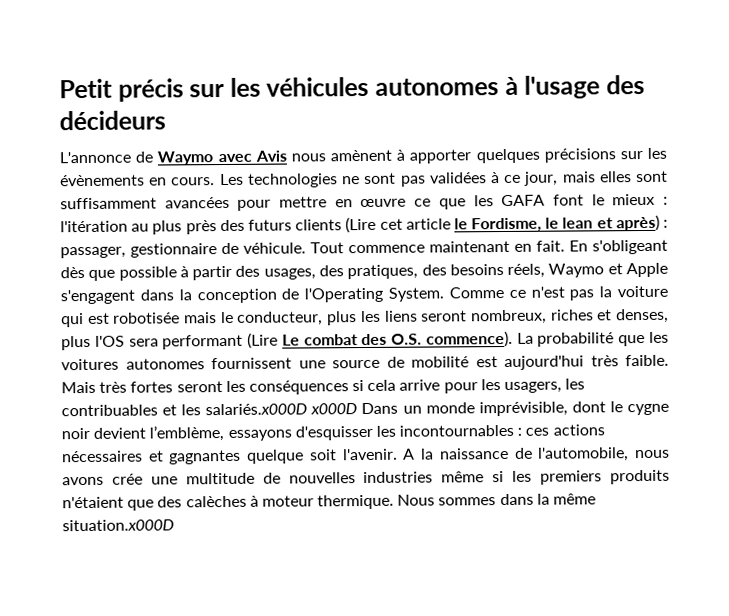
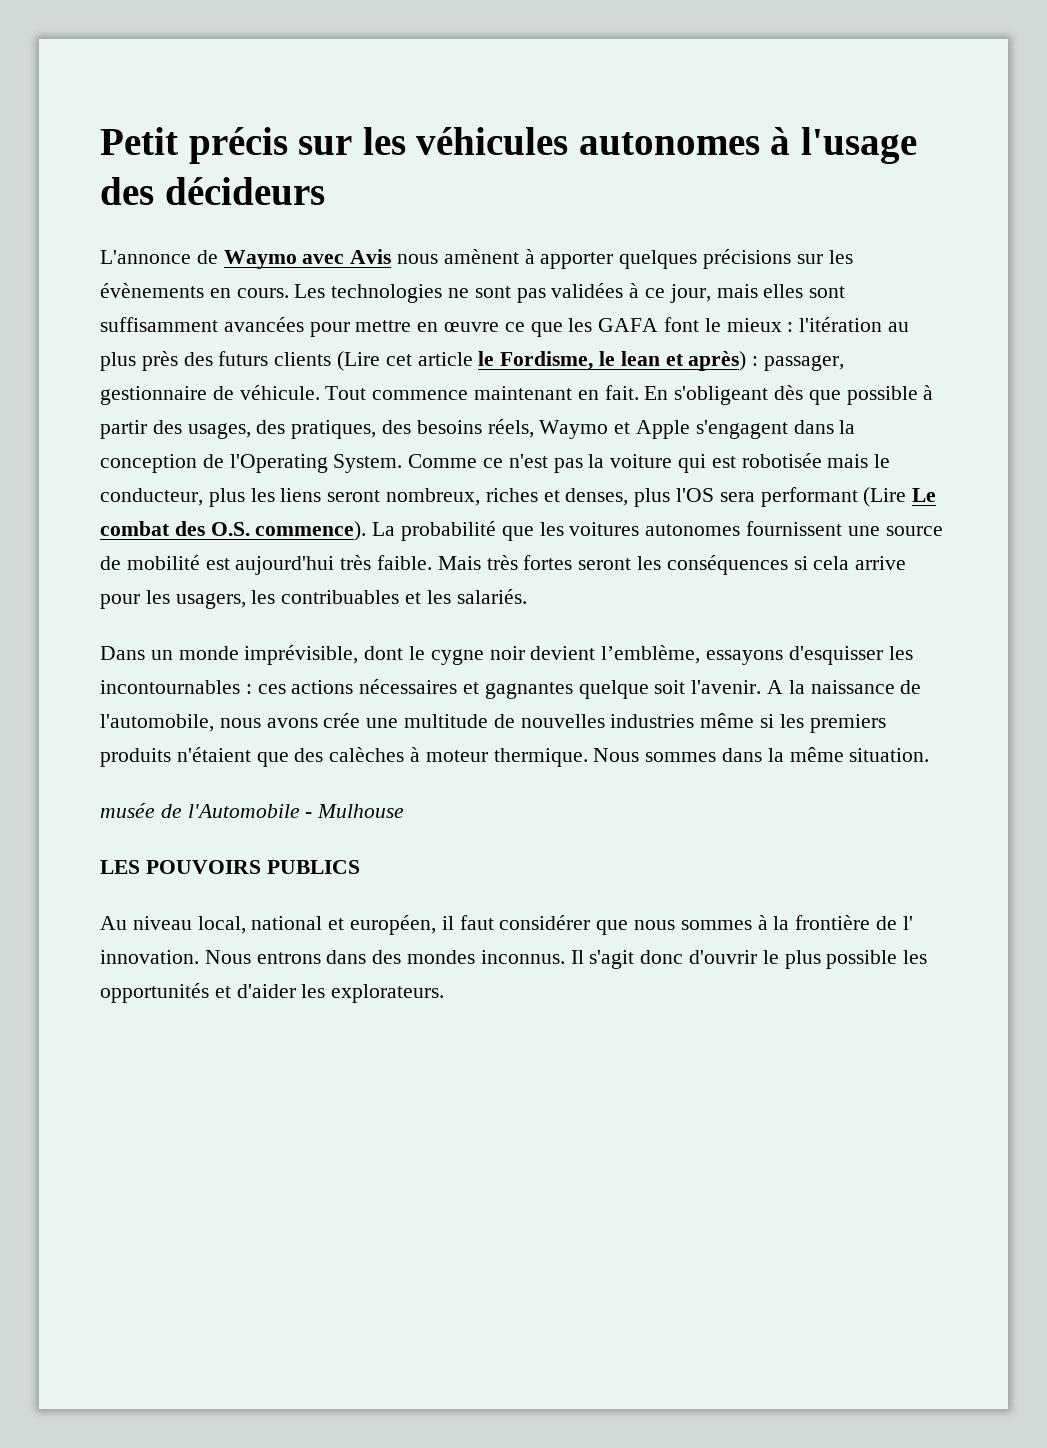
- Mais très fortes seront les conséquences si cela arrive pour les usagers, les contribuables et les salariés.x000D x000D Dans un monde imprévisible, dont le cygne noir devient l’emblème, essayons d'esquisser les incontournables : ces actions nécessaires et gagnantes quelque soit l'avenir.
+ Mais très fortes seront les conséquences si cela arrive pour les usagers, les contribuables et les salariés.
+ Dans un monde imprévisible, dont le cygne noir devient l’emblème, essayons d'esquisser les incontournables : ces actions nécessaires et gagnantes quelque soit l'avenir.
- Nous sommes dans la même situation.x000D
+ Nous sommes dans la même situation.
+ musée de l'Automobile - Mulhouse
+ LES POUVOIRS PUBLICS
+ Au niveau local, national et européen, il faut considérer que nous sommes à la frontière de l' innovation. Nous entrons dans des mondes inconnus. Il s'agit donc d'ouvrir le plus possible les opportunités et d'aider les explorateurs.

